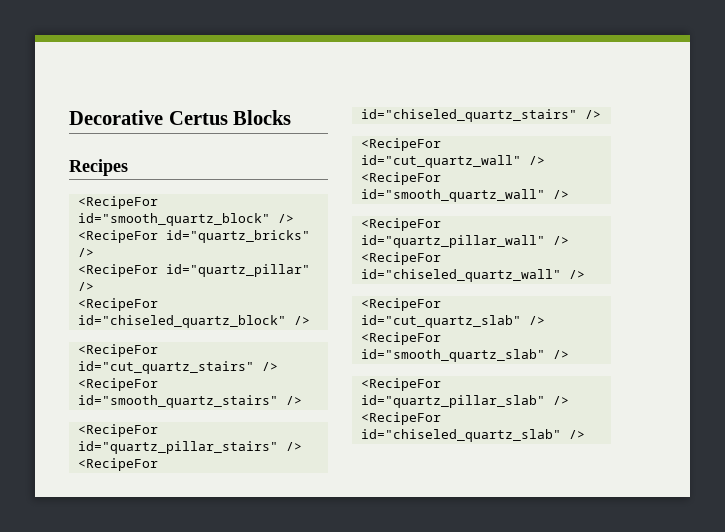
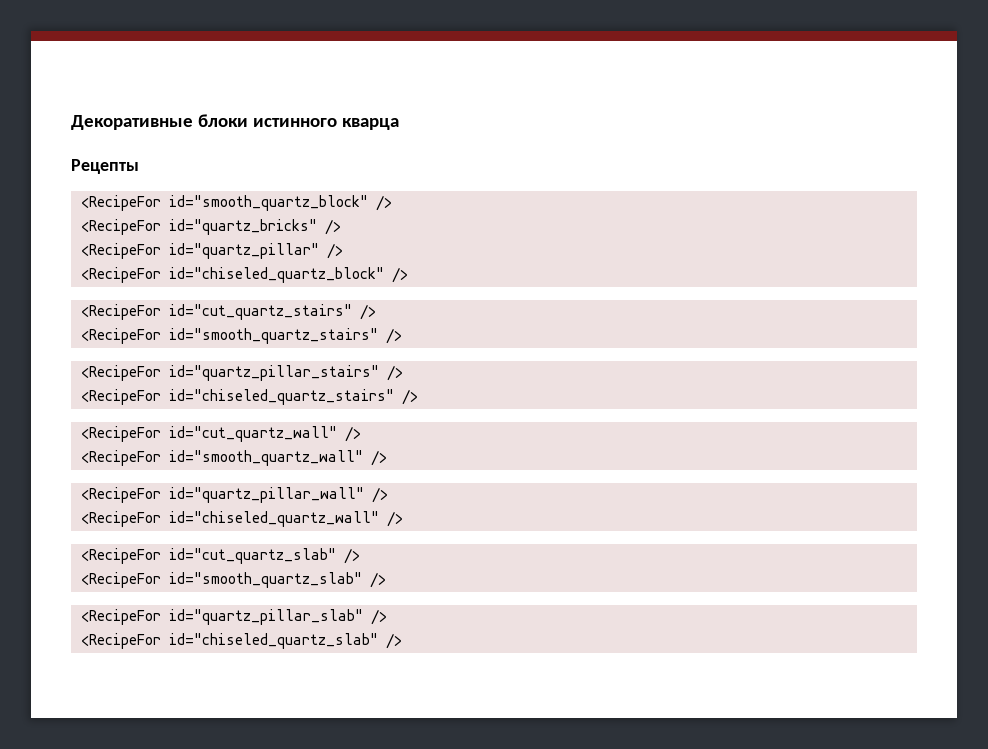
- Decorative Certus Blocks
- Recipes
+ Декоративные блоки истинного кварца
+ Рецепты

